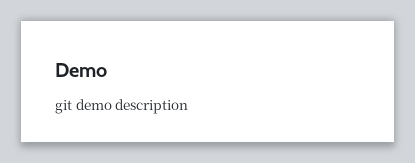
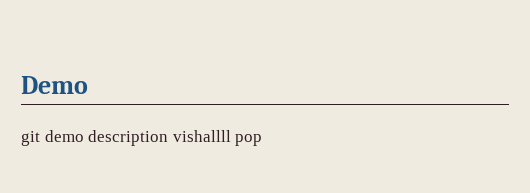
- git demo description
+ git demo description vishallll pop

